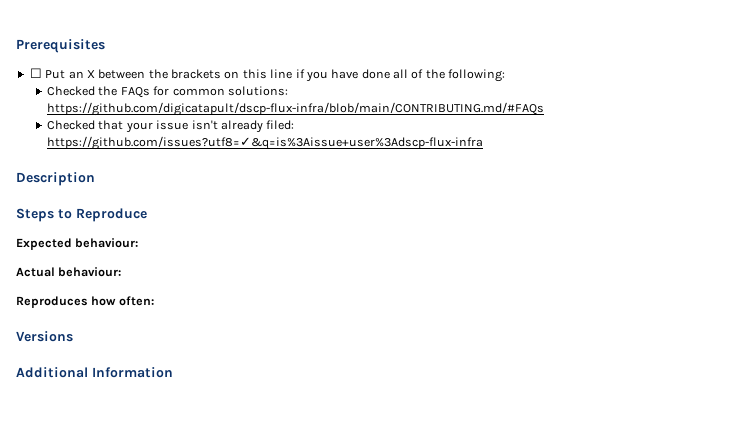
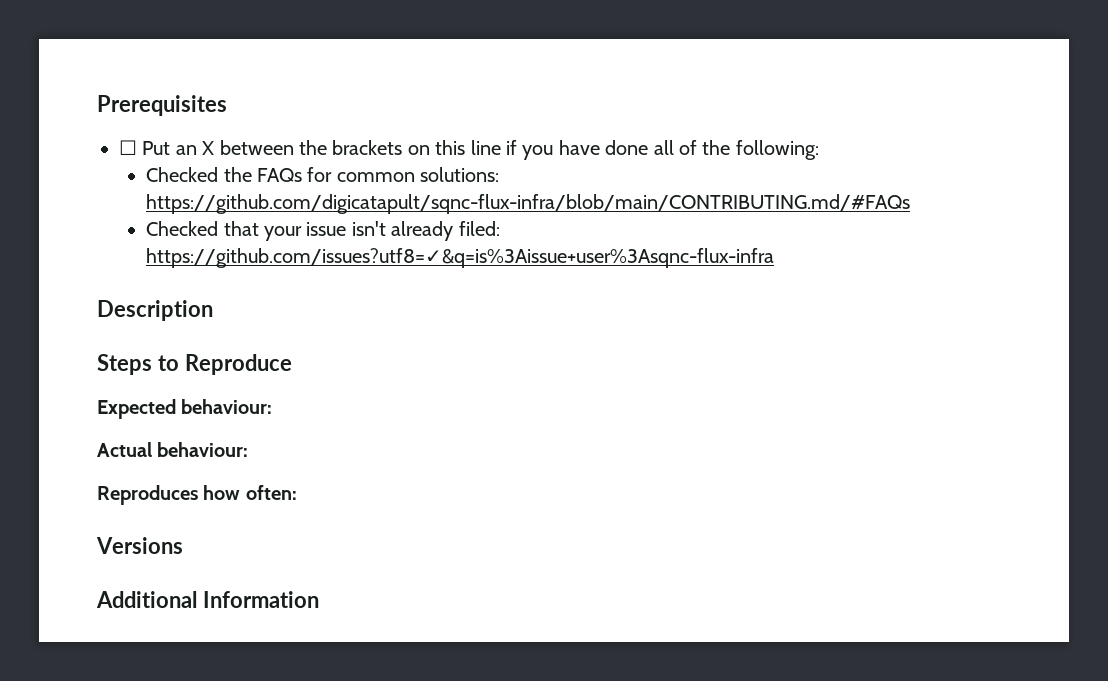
- Checked the FAQs for common solutions: https://github.com/digicatapult/dscp-flux-infra/blob/main/CONTRIBUTING.md/#FAQs
+ Checked the FAQs for common solutions: https://github.com/digicatapult/sqnc-flux-infra/blob/main/CONTRIBUTING.md/#FAQs
- Checked that your issue isn't already filed: https://github.com/issues?utf8=✓&q=is%3Aissue+user%3Adscp-flux-infra
+ Checked that your issue isn't already filed: https://github.com/issues?utf8=✓&q=is%3Aissue+user%3Asqnc-flux-infra

